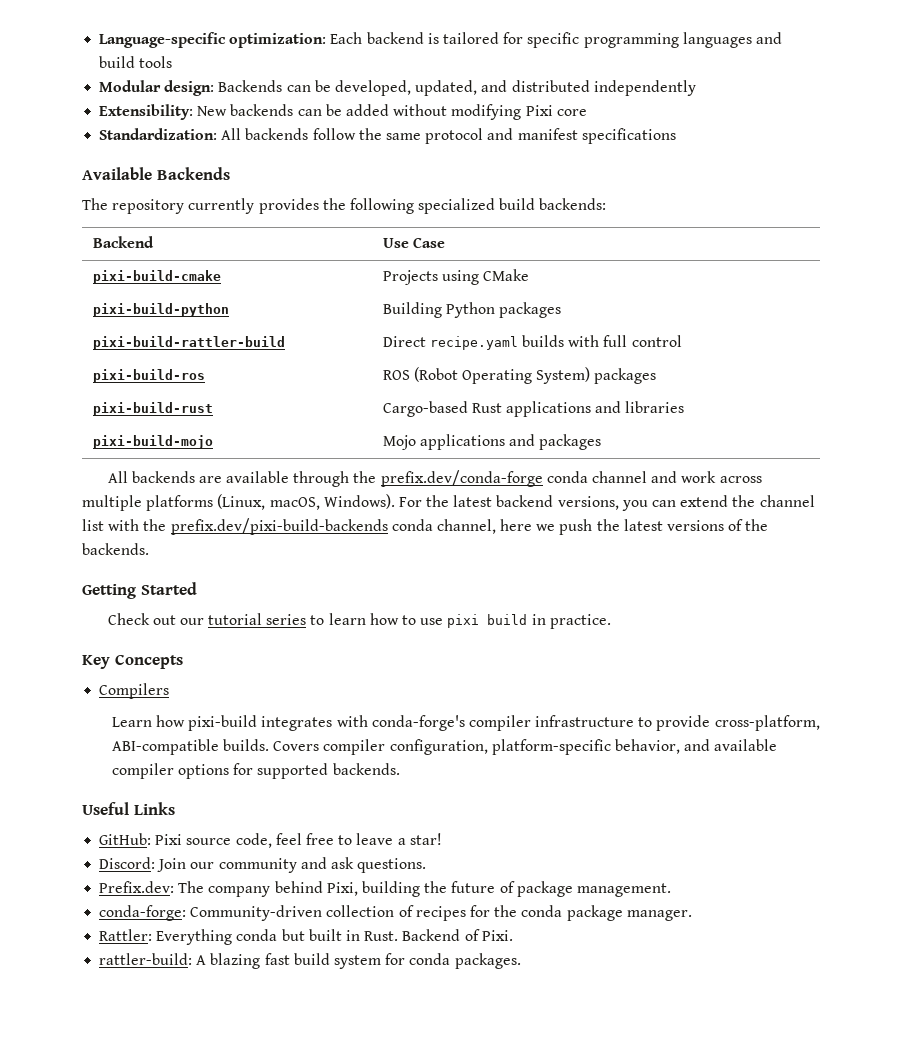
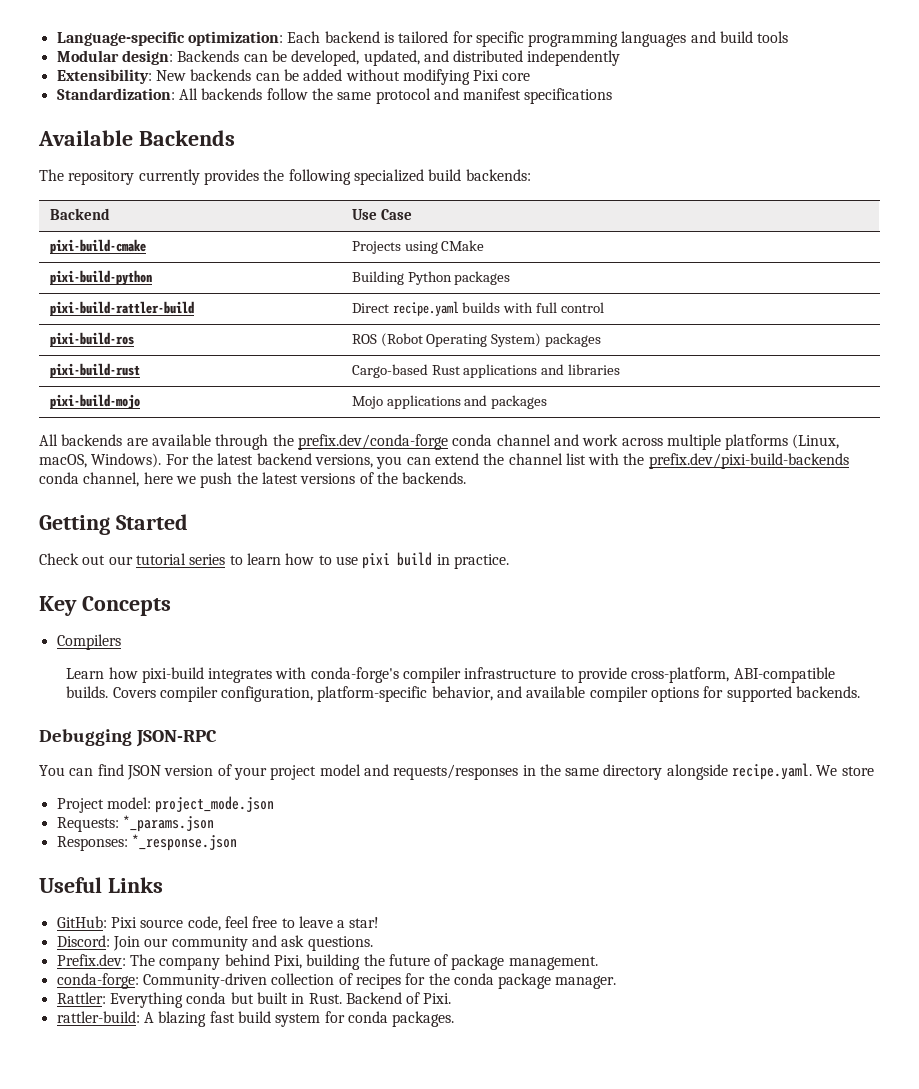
+ Debugging JSON-RPC
+ You can find JSON version of your project model and requests/responses in the same directory alongside recipe.yaml. We store
+ Project model: project_mode.json
+ Requests: *_params.json
+ Responses: *_response.json

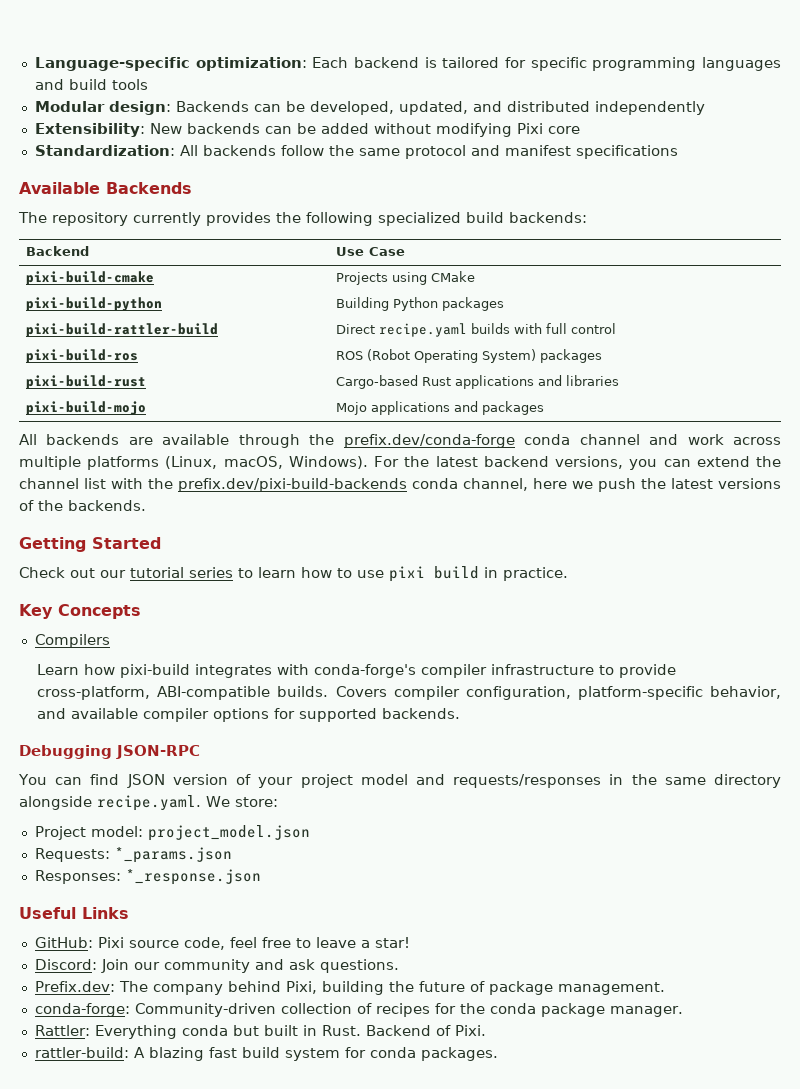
- You can find JSON version of your project model and requests/responses in the same directory alongside recipe.yaml. We store
+ You can find JSON version of your project model and requests/responses in the same directory alongside recipe.yaml. We store:
- Project model: project_mode.json
+ Project model: project_model.json

